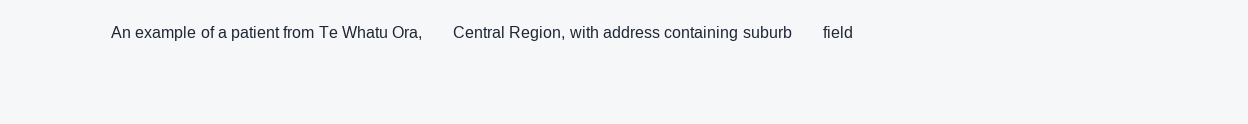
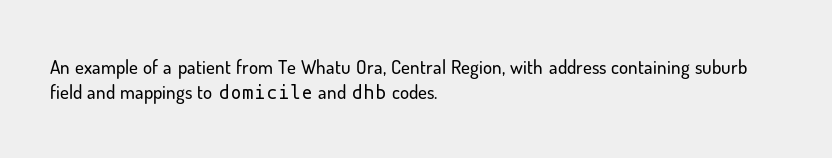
- An example of a patient from Te Whatu Ora, Central Region, with address containing suburb field
+ An example of a patient from Te Whatu Ora, Central Region, with address containing suburb field and mappings to domicile and dhb codes.

